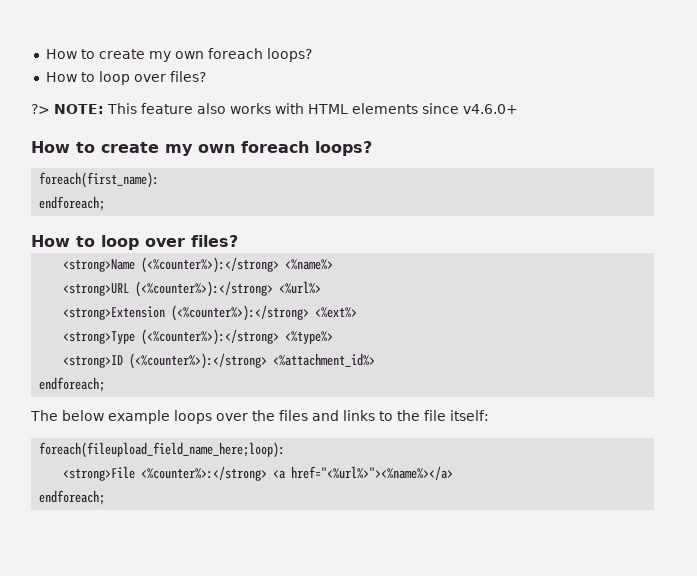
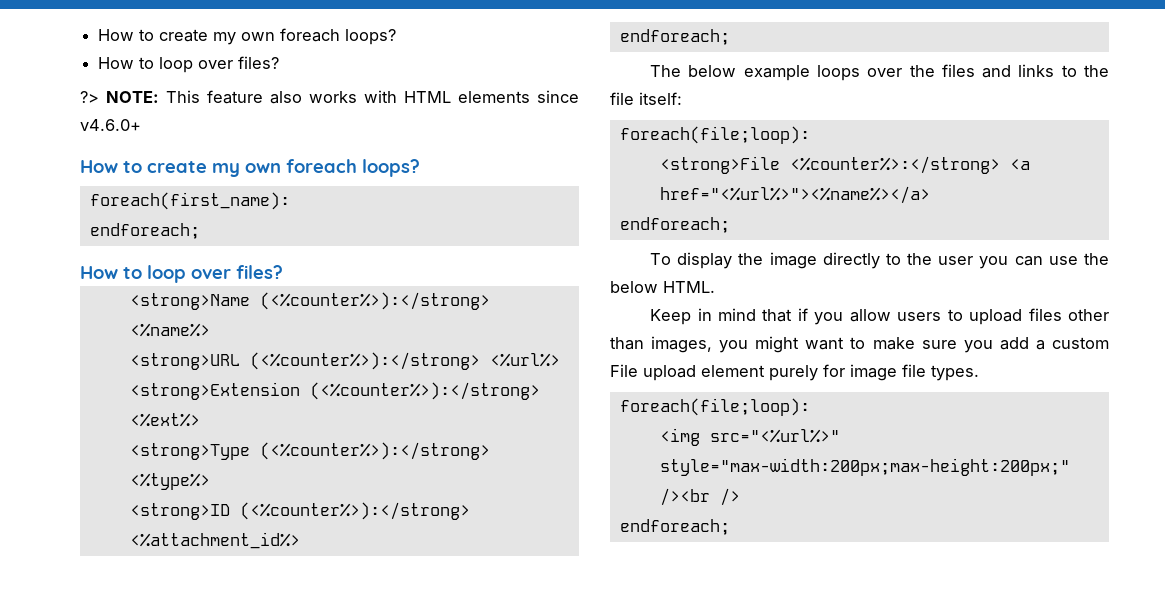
  The below example loops over the files and links to the file itself:
- foreach(fileupload_field_name_here;loop):
+ foreach(file;loop):
+ To display the image directly to the user you can use the below HTML.
+ Keep in mind that if you allow users to upload files other than images, you might want to make sure you add a custom File upload element purely for image file types.
+ foreach(file;loop):
+ <img src="<%url%>" style="max-width:200px;max-height:200px;" /><br />
+ endforeach;

